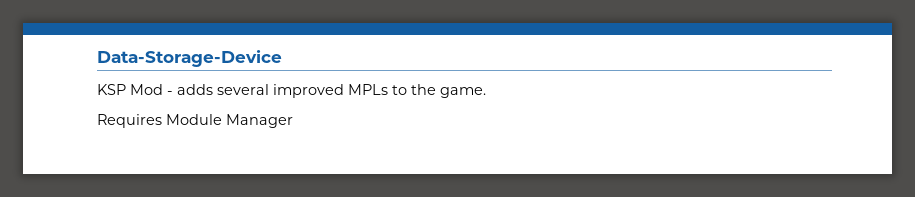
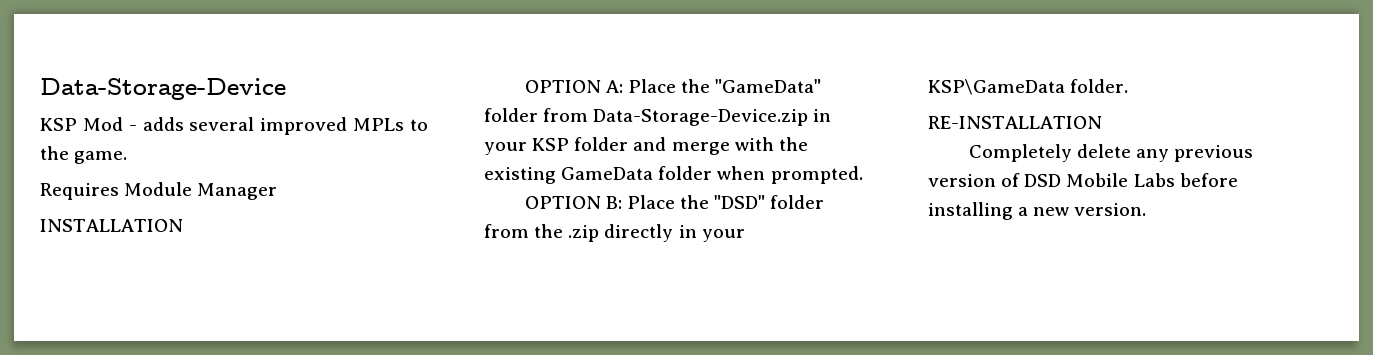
+ INSTALLATION
+ OPTION A: Place the "GameData" folder from Data-Storage-Device.zip in your KSP folder and merge with the existing GameData folder when prompted.
+ OPTION B: Place the "DSD" folder from the .zip directly in your KSP\GameData folder.
+ RE-INSTALLATION
+ Completely delete any previous version of DSD Mobile Labs before installing a new version.

